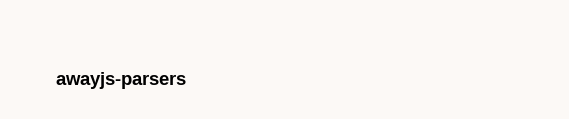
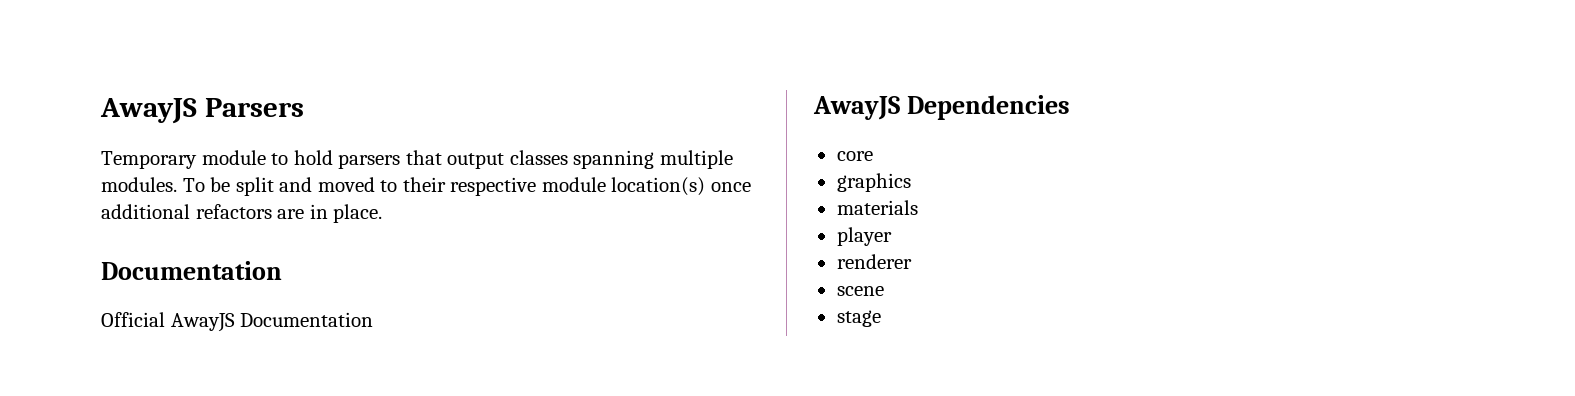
- awayjs-parsers
+ AwayJS Parsers
+ Temporary module to hold parsers that output classes spanning multiple modules. To be split and moved to their respective module location(s) once additional refactors are in place.
+ Documentation
+ Official AwayJS Documentation
+ AwayJS Dependencies
+ core
+ graphics
+ materials
+ player
+ renderer
+ scene
+ stage

